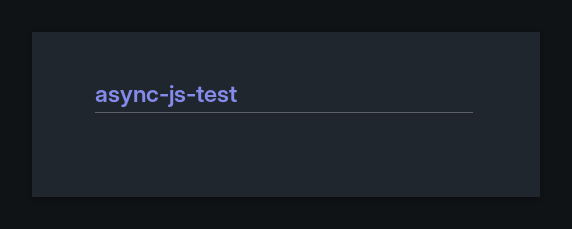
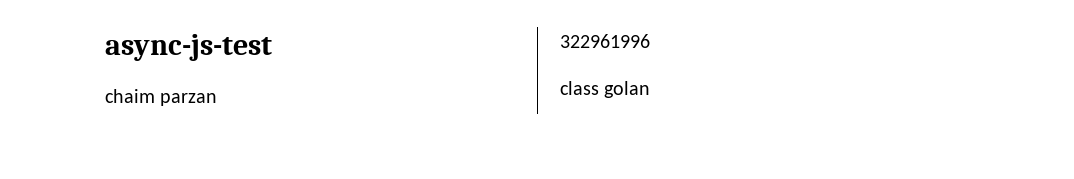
+ chaim parzan
+ 322961996
+ class golan

